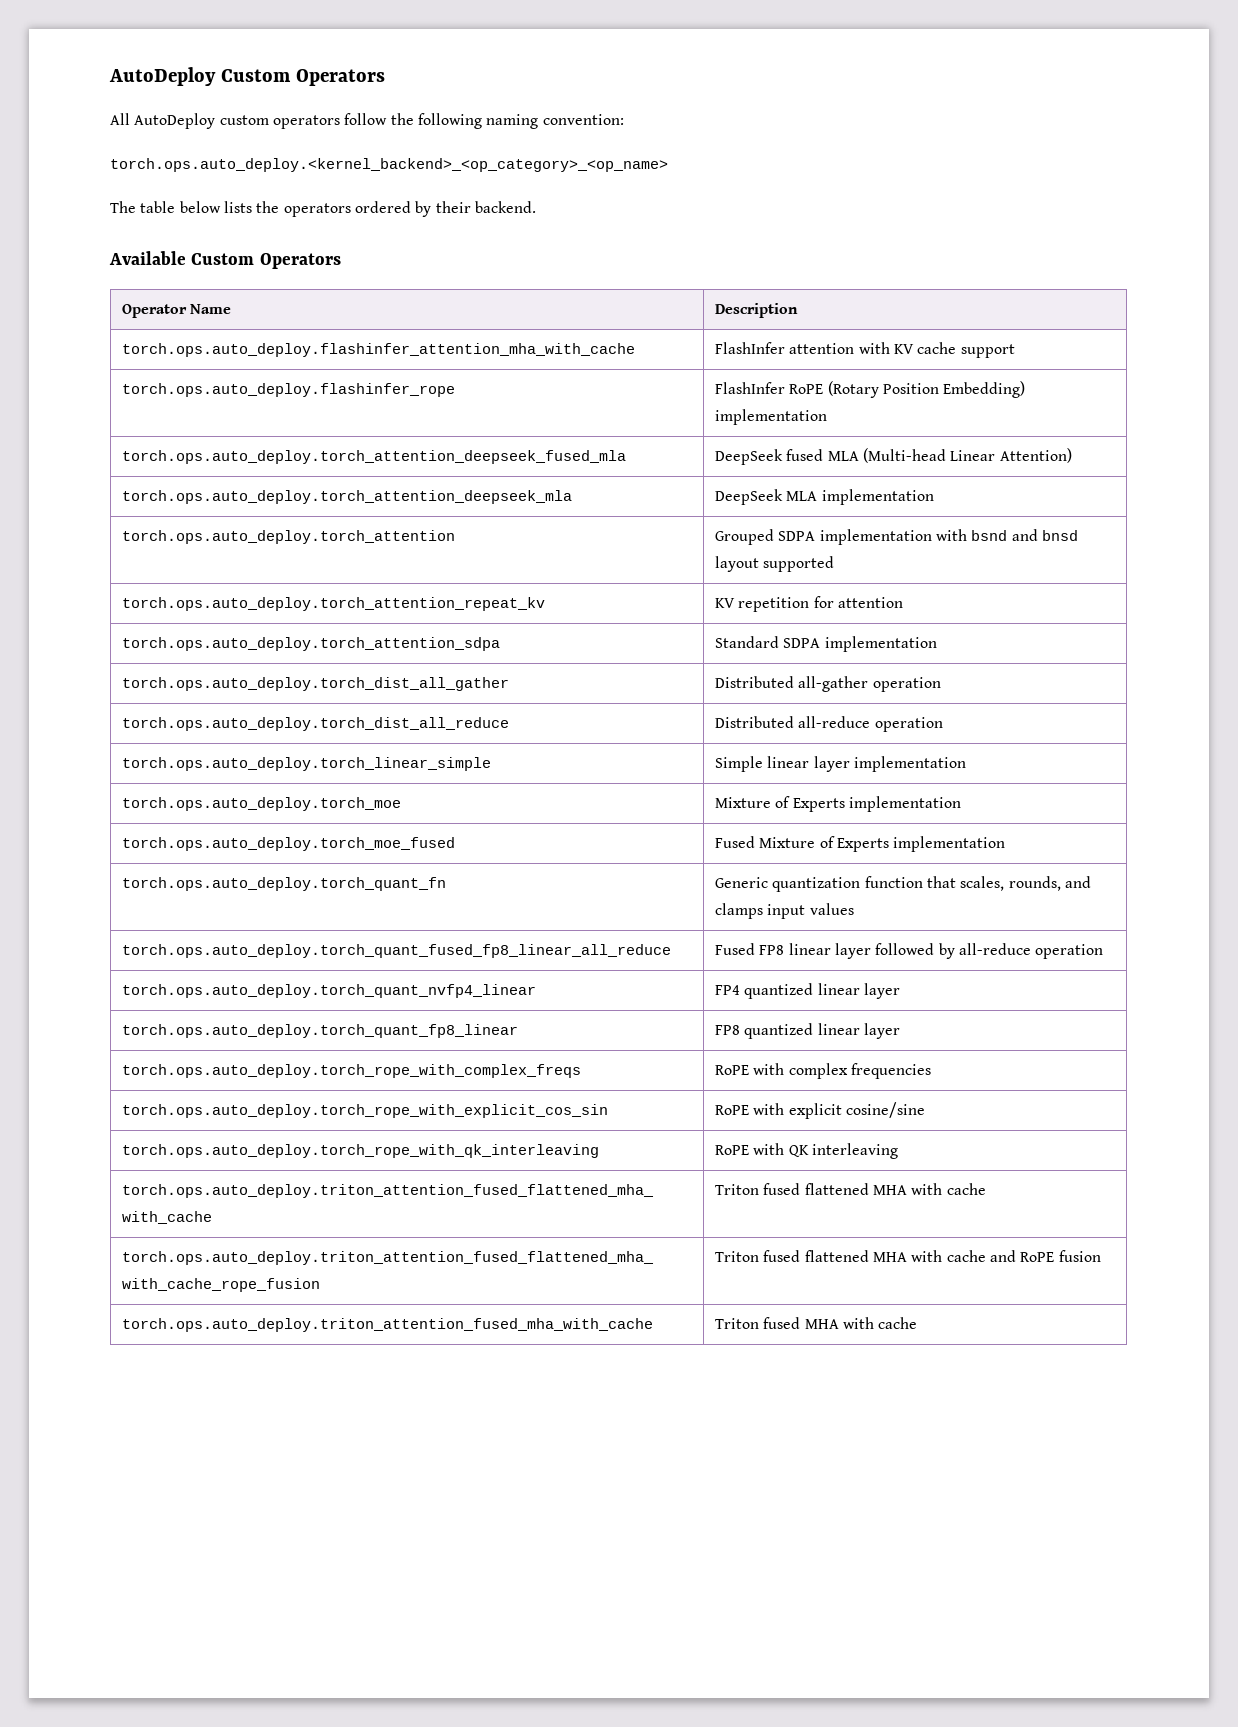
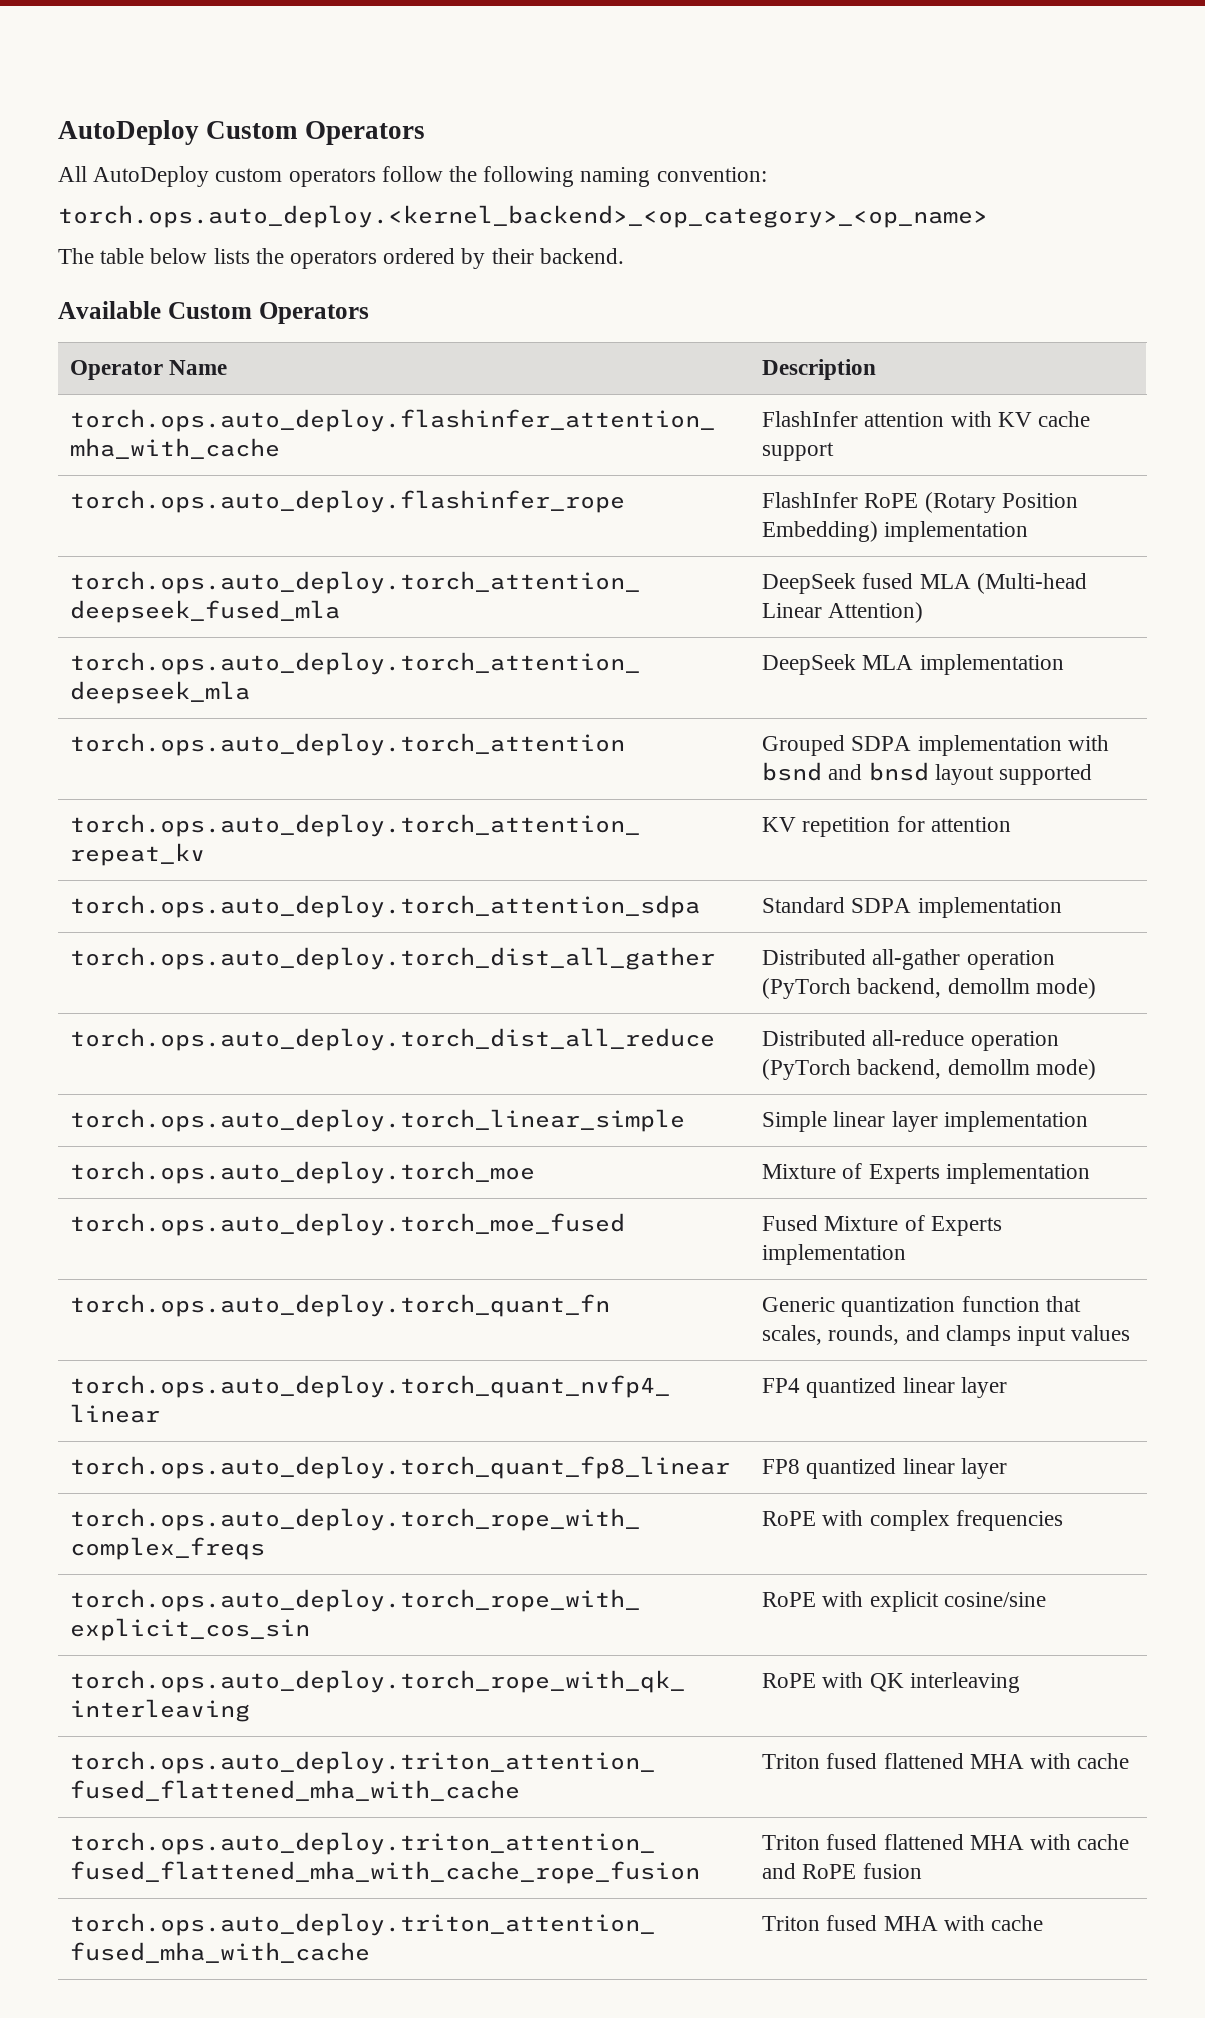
- torch.ops.auto_deploy.torch_dist_all_gather | Distributed all-gather operation
+ torch.ops.auto_deploy.torch_dist_all_gather | Distributed all-gather operation (PyTorch backend, demollm mode)
- torch.ops.auto_deploy.torch_dist_all_reduce | Distributed all-reduce operation
+ torch.ops.auto_deploy.torch_dist_all_reduce | Distributed all-reduce operation (PyTorch backend, demollm mode)
- torch.ops.auto_deploy.torch_quant_fused_fp8_linear_all_reduce | Fused FP8 linear layer followed by all-reduce operation

